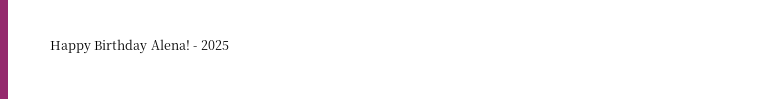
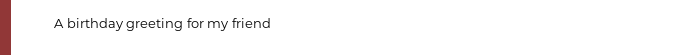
- Happy Birthday Alena! - 2025
+ A birthday greeting for my friend

